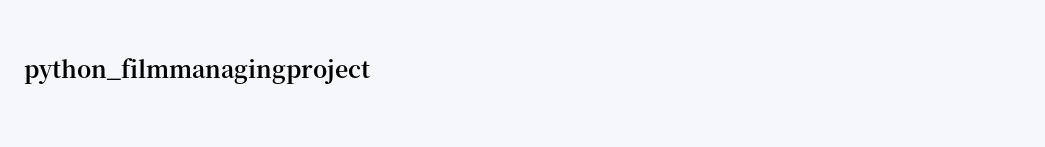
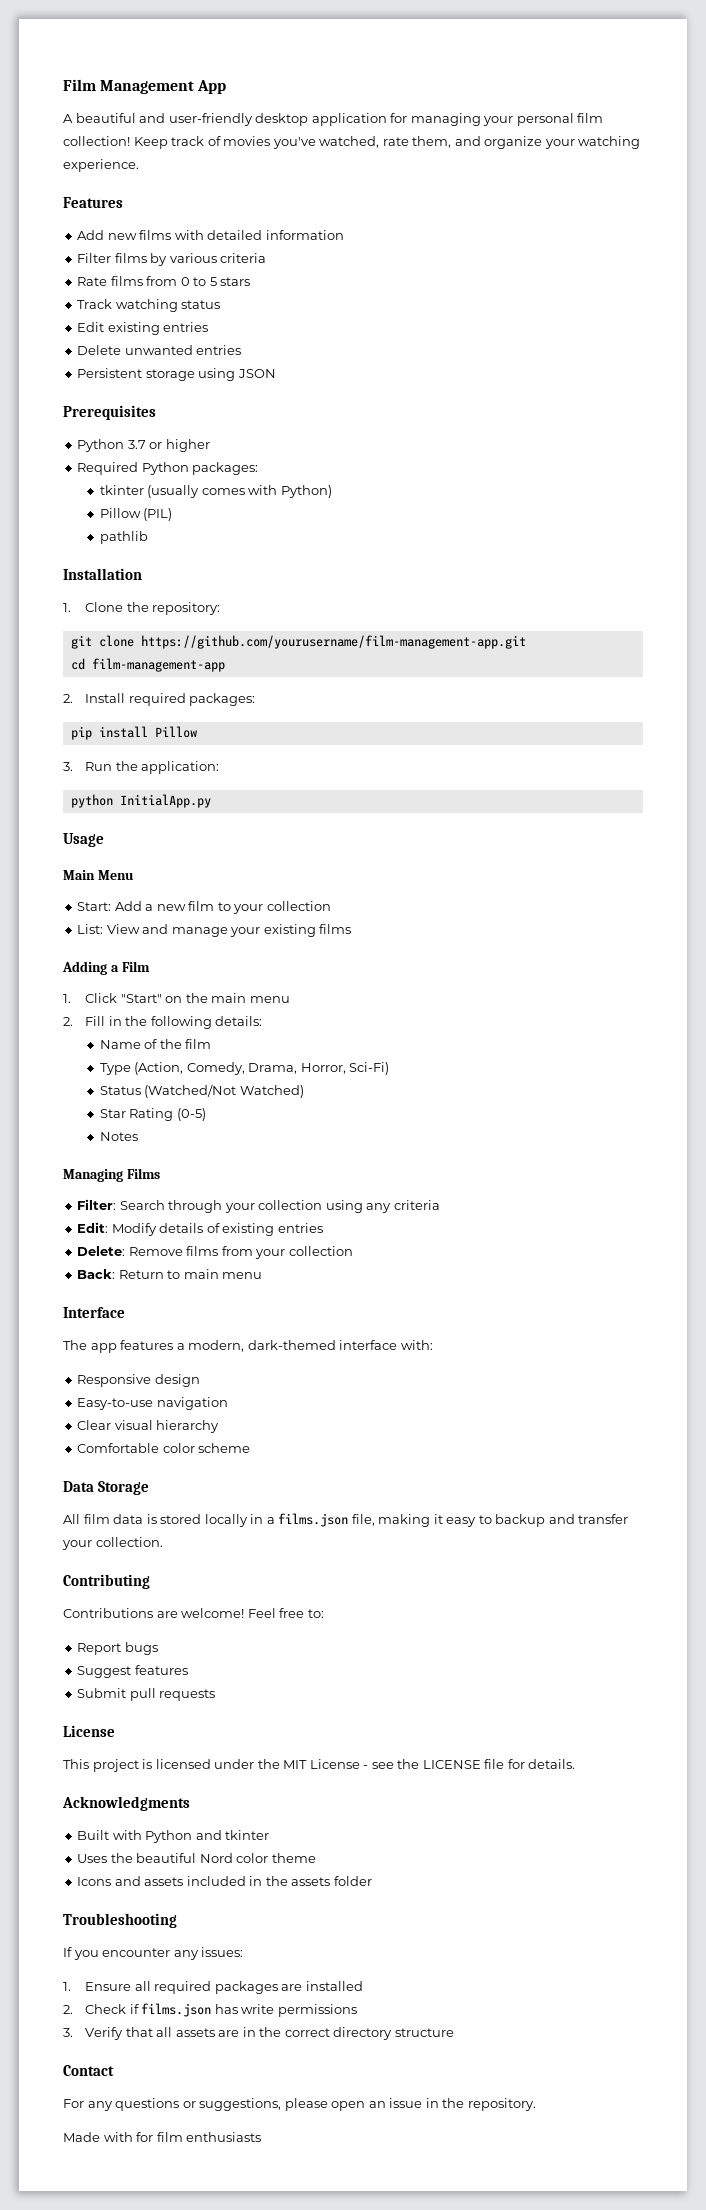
- python_filmmanagingproject
+ Film Management App
+ A beautiful and user-friendly desktop application for managing your personal film collection! Keep track of movies you've watched, rate them, and organize your watching experience.
+ Features
+ Add new films with detailed information
+ Filter films by various criteria
+ Rate films from 0 to 5 stars
+ Track watching status
+ Edit existing entries
+ Delete unwanted entries
+ Persistent storage using JSON
+ Prerequisites
+ Python 3.7 or higher
+ Required Python packages:
+ tkinter (usually comes with Python)
+ Pillow (PIL)
+ pathlib
+ Installation
+ 1. Clone the repository:
+ git clone https://github.com/yourusername/film-management-app.git
+ cd film-management-app
+ 2. Install required packages:
+ pip install Pillow
+ 3. Run the application:
+ python InitialApp.py
+ Usage
+ Main Menu
+ Start: Add a new film to your collection
+ List: View and manage your existing films
+ Adding a Film
+ 1. Click "Start" on the main menu
+ 2. Fill in the following details:
+ Name of the film
+ Type (Action, Comedy, Drama, Horror, Sci-Fi)
+ Status (Watched/Not Watched)
+ Star Rating (0-5)
+ Notes
+ Managing Films
+ Filter: Search through your collection using any criteria
+ Edit: Modify details of existing entries
+ Delete: Remove films from your collection
+ Back: Return to main menu
+ Interface
+ The app features a modern, dark-themed interface with:
+ Responsive design
+ Easy-to-use navigation
+ Clear visual hierarchy
+ Comfortable color scheme
+ Data Storage
+ All film data is stored locally in a films.json file, making it easy to backup and transfer your collection.
+ Contributing
+ Contributions are welcome! Feel free to:
+ Report bugs
+ Suggest features
+ Submit pull requests
+ License
+ This project is licensed under the MIT License - see the LICENSE file for details.
+ Acknowledgments
+ Built with Python and tkinter
+ Uses the beautiful Nord color theme
+ Icons and assets included in the assets folder
+ Troubleshooting
+ If you encounter any issues:
+ 1. Ensure all required packages are installed
+ 2. Check if films.json has write permissions
+ 3. Verify that all assets are in the correct directory structure
+ Contact
+ For any questions or suggestions, please open an issue in the repository.
+ Made with for film enthusiasts

